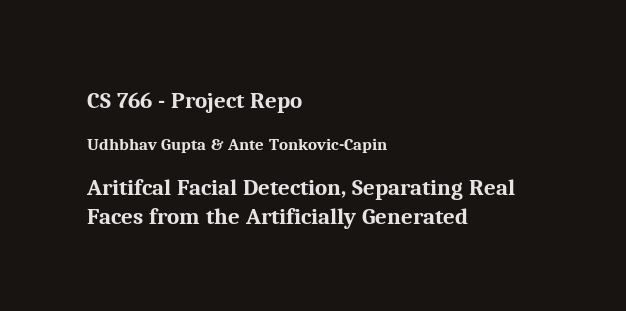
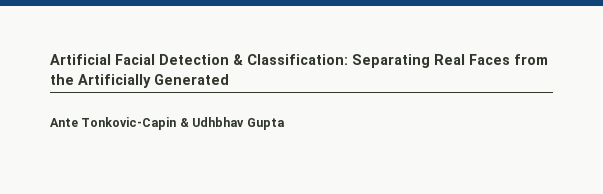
- CS 766 - Project Repo
- Udhbhav Gupta & Ante Tonkovic-Capin
- Aritifcal Facial Detection, Separating Real Faces from the Artificially Generated
+ Artificial Facial Detection & Classification: Separating Real Faces from the Artificially Generated
+ Ante Tonkovic-Capin & Udhbhav Gupta

